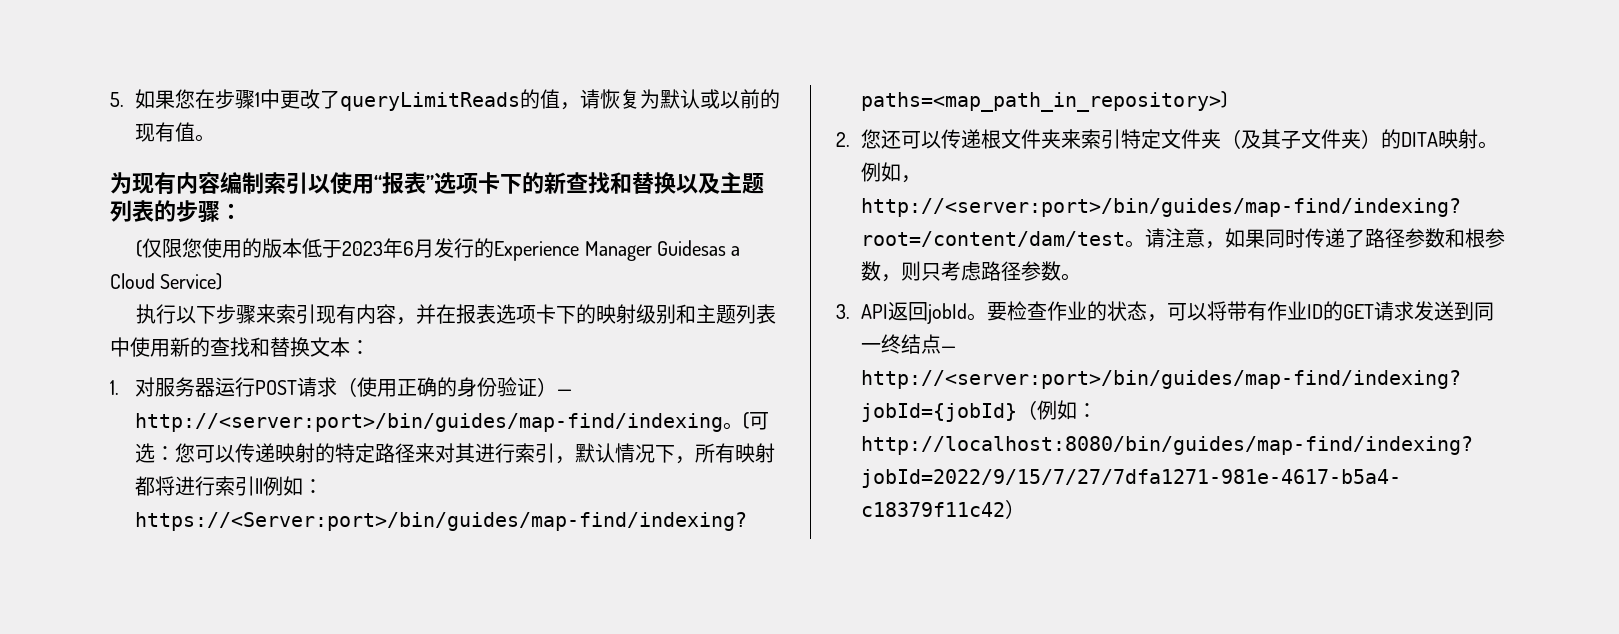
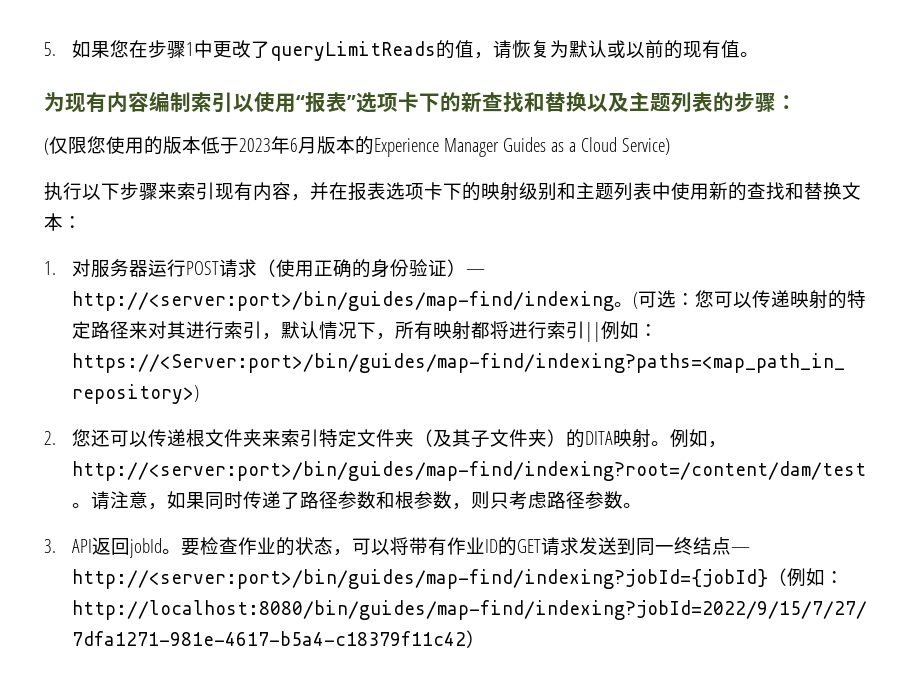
- (仅限您使用的版本低于2023年6月发行的Experience Manager Guidesas a Cloud Service)
+ (仅限您使用的版本低于2023年6月版本的Experience Manager Guides as a Cloud Service)

